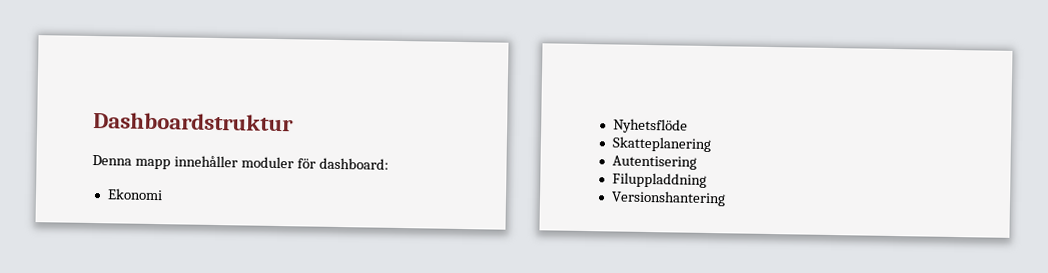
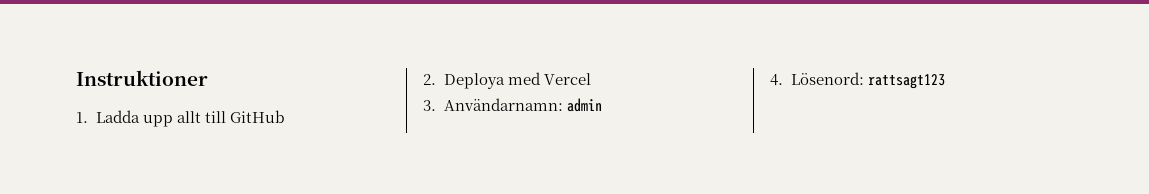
- Dashboardstruktur
- Denna mapp innehåller moduler för dashboard:
- Ekonomi
- Nyhetsflöde
- Skatteplanering
- Autentisering
- Filuppladdning
- Versionshantering
+ Instruktioner
+ 1. Ladda upp allt till GitHub
+ 2. Deploya med Vercel
+ 3. Användarnamn: admin
+ 4. Lösenord: rattsagt123

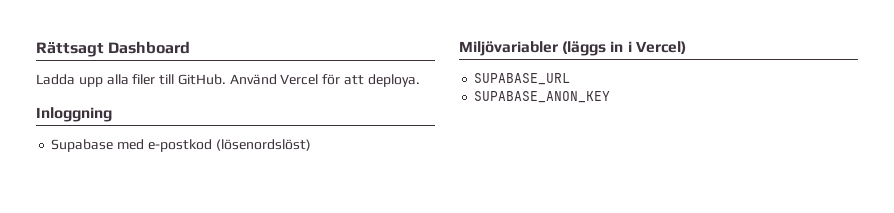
- Instruktioner
- 1. Ladda upp allt till GitHub
- 2. Deploya med Vercel
- 3. Användarnamn: admin
- 4. Lösenord: rattsagt123
+ Rättsagt Dashboard
+ Ladda upp alla filer till GitHub. Använd Vercel för att deploya.
+ Inloggning
+ Supabase med e-postkod (lösenordslöst)
+ Miljövariabler (läggs in i Vercel)
+ SUPABASE_URL
+ SUPABASE_ANON_KEY

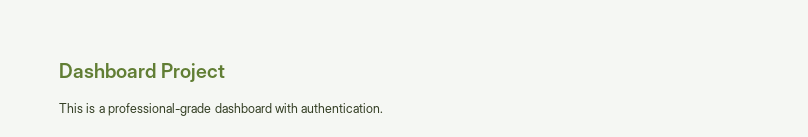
- Rättsagt Dashboard
- Ladda upp alla filer till GitHub. Använd Vercel för att deploya.
- Inloggning
- Supabase med e-postkod (lösenordslöst)
- Miljövariabler (läggs in i Vercel)
- SUPABASE_URL
- SUPABASE_ANON_KEY
+ Dashboard Project
+ This is a professional-grade dashboard with authentication.

